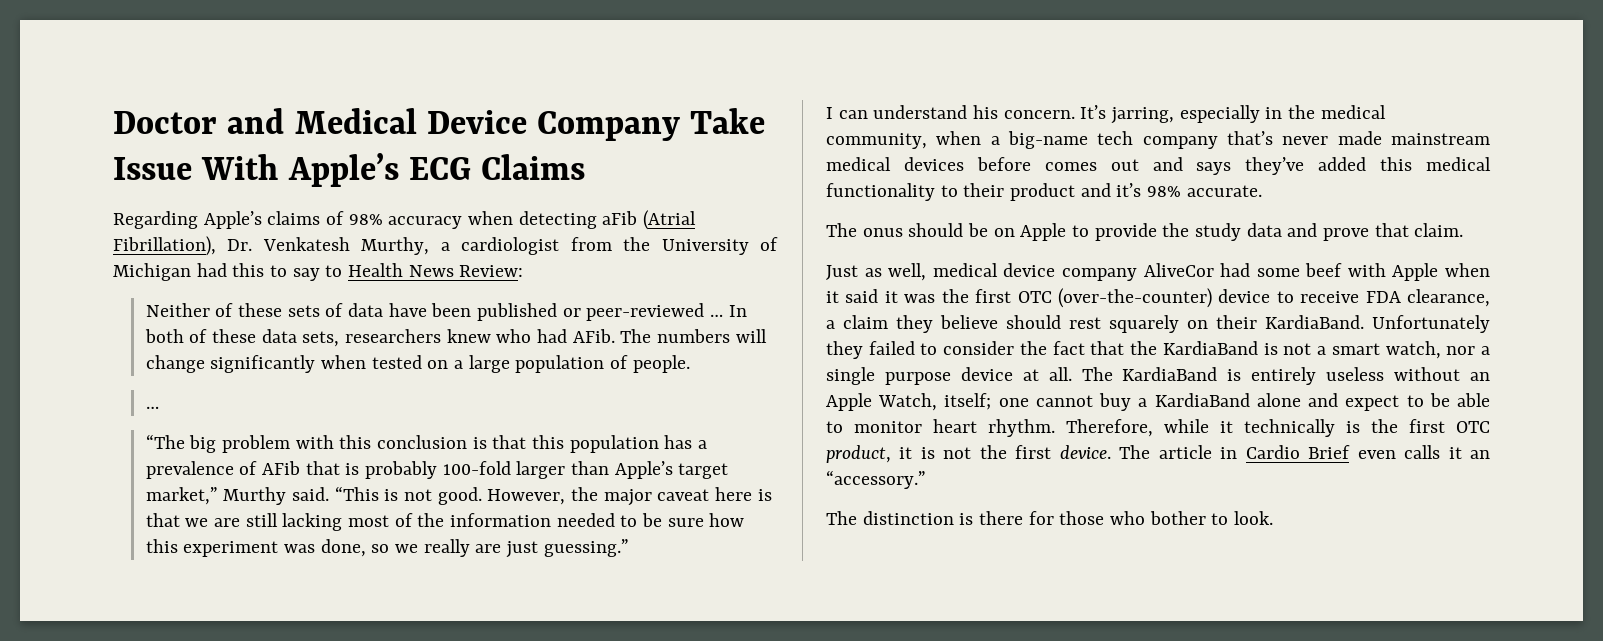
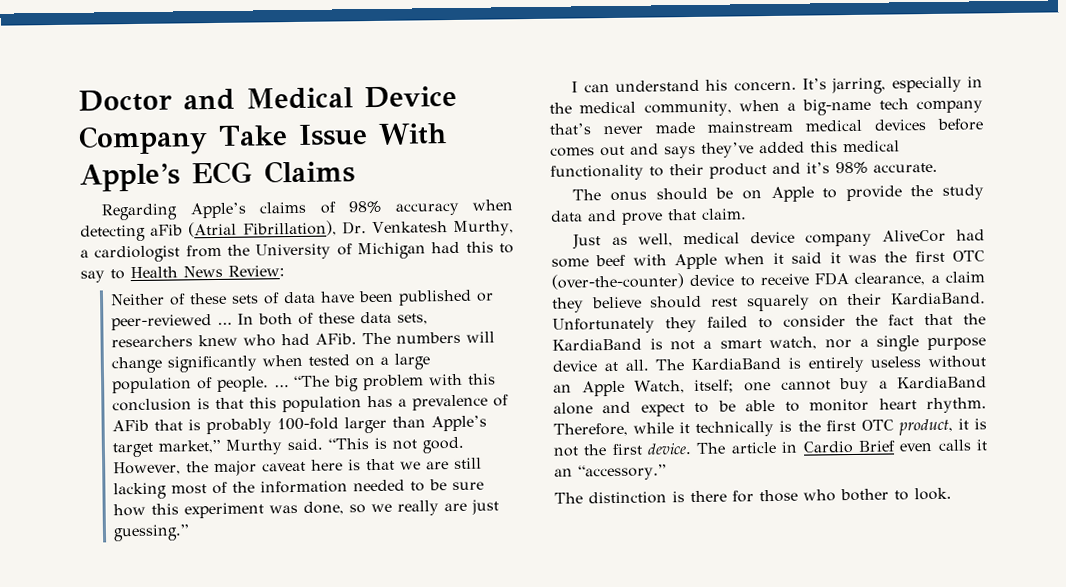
- The numbers will change significantly when tested on a large population of people.
- …
- “The big problem with this conclusion is that this population has a prevalence of AFib that is probably 100-fold larger than Apple’s target market,” Murthy said.
+ The numbers will change significantly when tested on a large population of people. … “The big problem with this conclusion is that this population has a prevalence of AFib that is probably 100-fold larger than Apple’s target market,” Murthy said.

